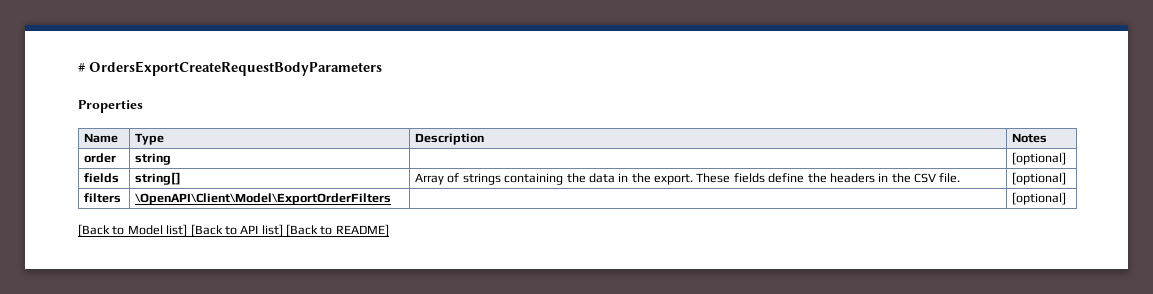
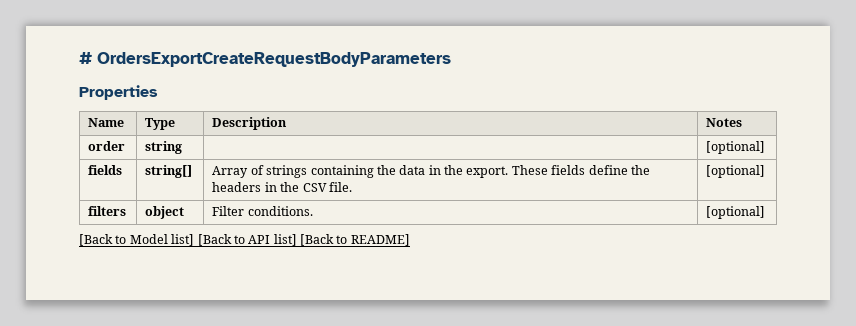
- filters | \OpenAPI\Client\Model\ExportOrderFilters | | [optional]
+ filters | object | Filter conditions. | [optional]

